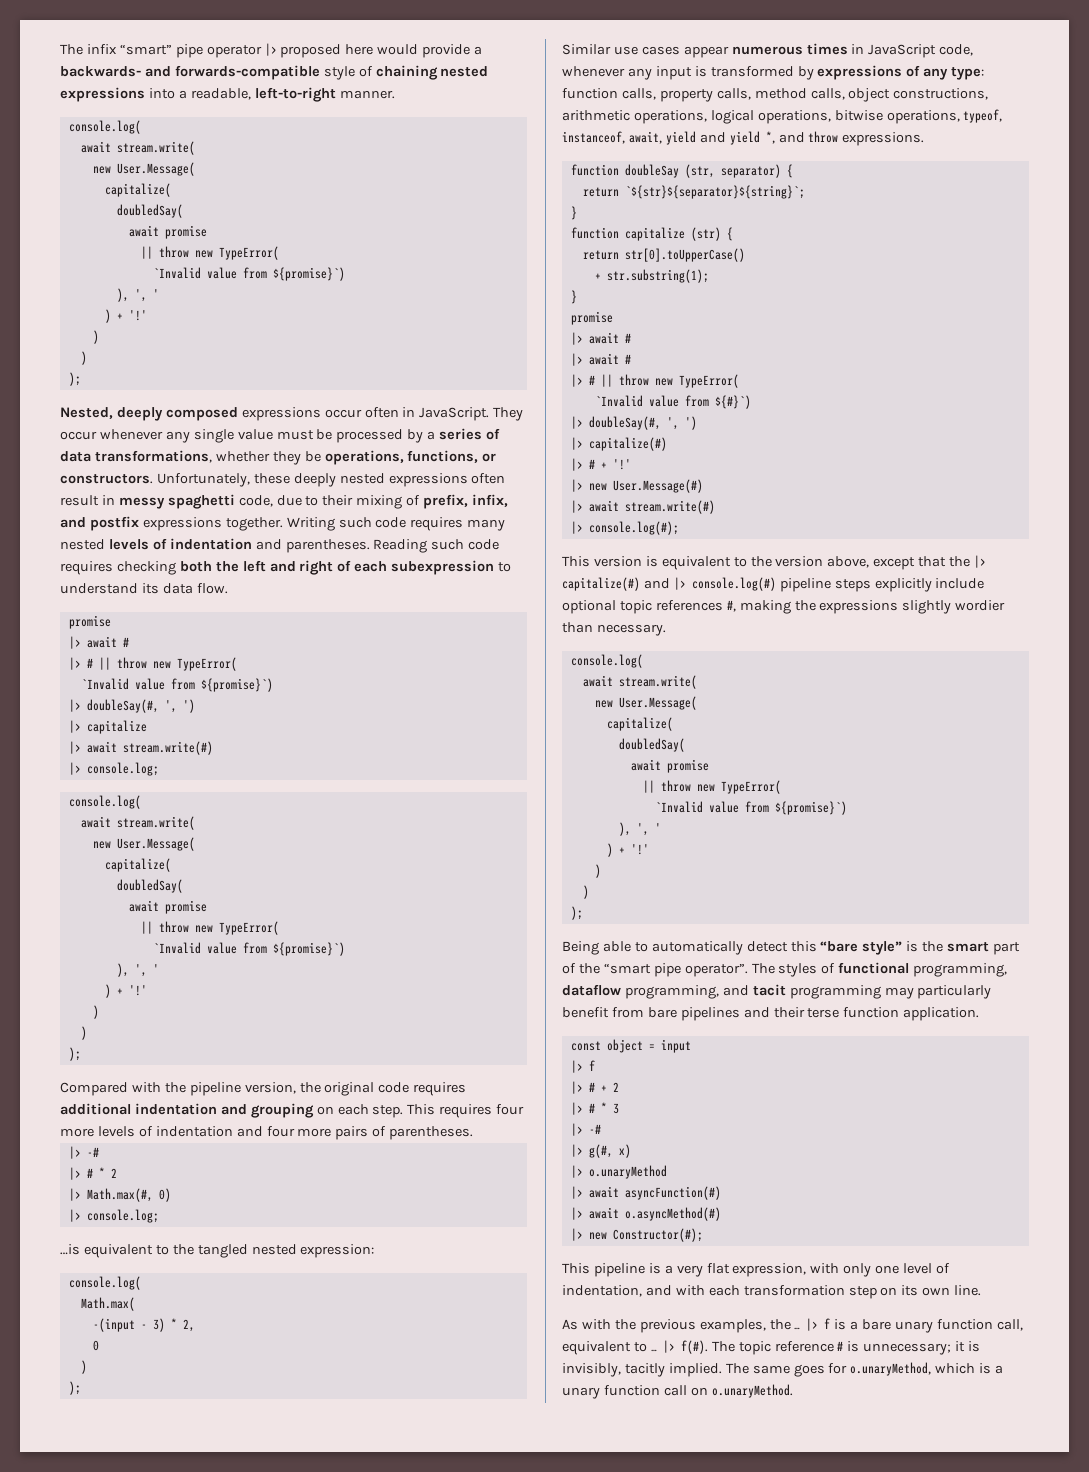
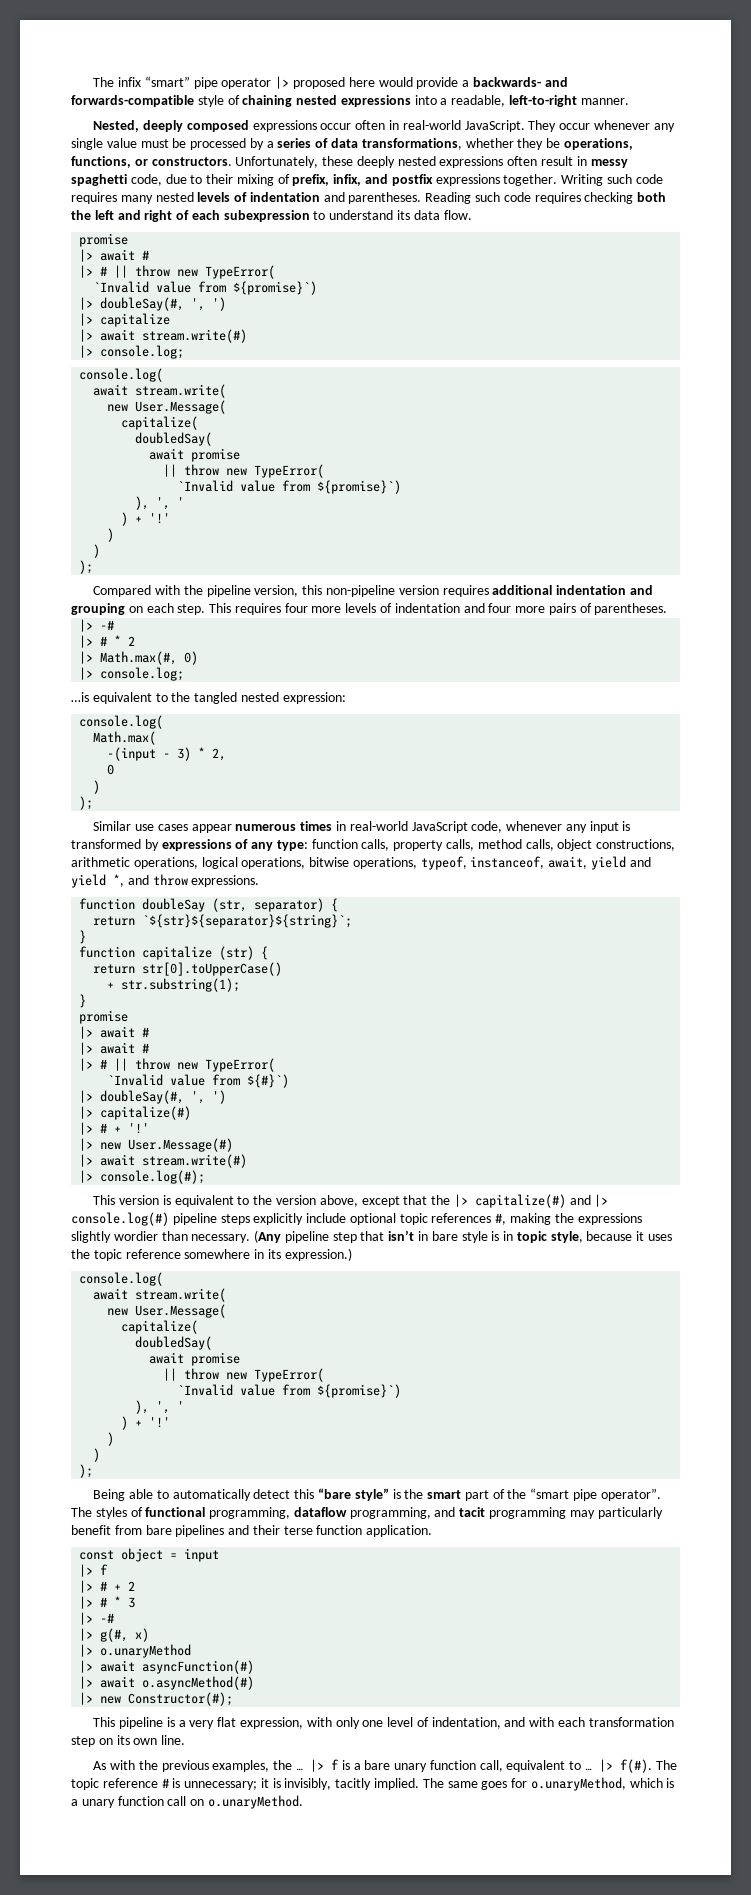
  The infix “smart” pipe operator |> proposed here would provide a backwards- and forwards-compatible style of chaining nested expressions into a readable, left-to-right manner.
- console.log(
- await stream.write(
- new User.Message(
- capitalize(
- doubledSay(
- await promise
- || throw new TypeError(
- `Invalid value from ${promise}`)
- ), ', '
- ) + '!'
- )
- )
- );
- Nested, deeply composed expressions occur often in JavaScript.
+ Nested, deeply composed expressions occur often in real-world JavaScript.
- Compared with the pipeline version, the original code requires additional indentation and grouping on each step.
+ Compared with the pipeline version, this non-pipeline version requires additional indentation and grouping on each step.
- Similar use cases appear numerous times in JavaScript code, whenever any input is transformed by expressions of any type: function calls, property calls, method calls, object constructions, arithmetic operations, logical operations, bitwise operations, typeof, instanceof, await, yield and yield *, and throw expressions.
+ Similar use cases appear numerous times in real-world JavaScript code, whenever any input is transformed by expressions of any type: function calls, property calls, method calls, object constructions, arithmetic operations, logical operations, bitwise operations, typeof, instanceof, await, yield and yield *, and throw expressions.
+ (Any pipeline step that isn’t in bare style is in topic style, because it uses the topic reference somewhere in its expression.)

